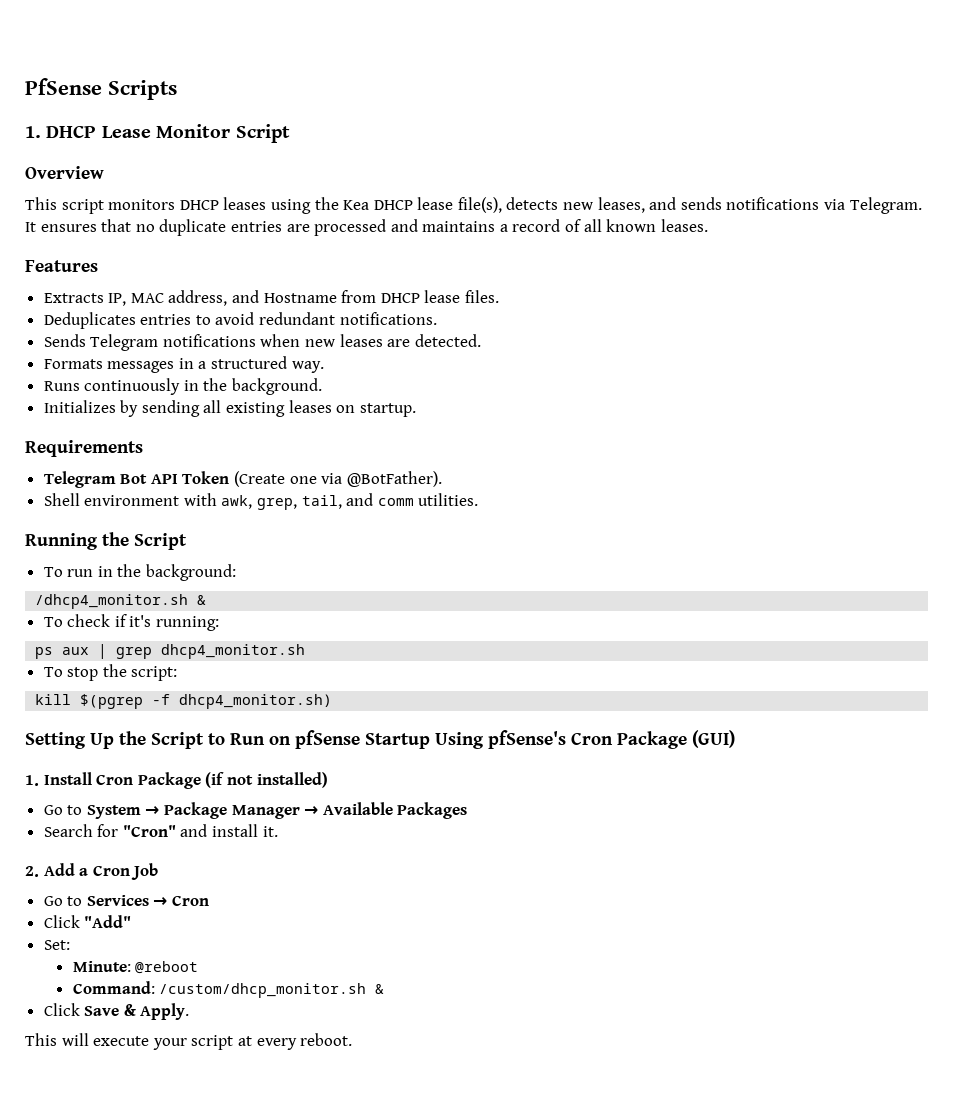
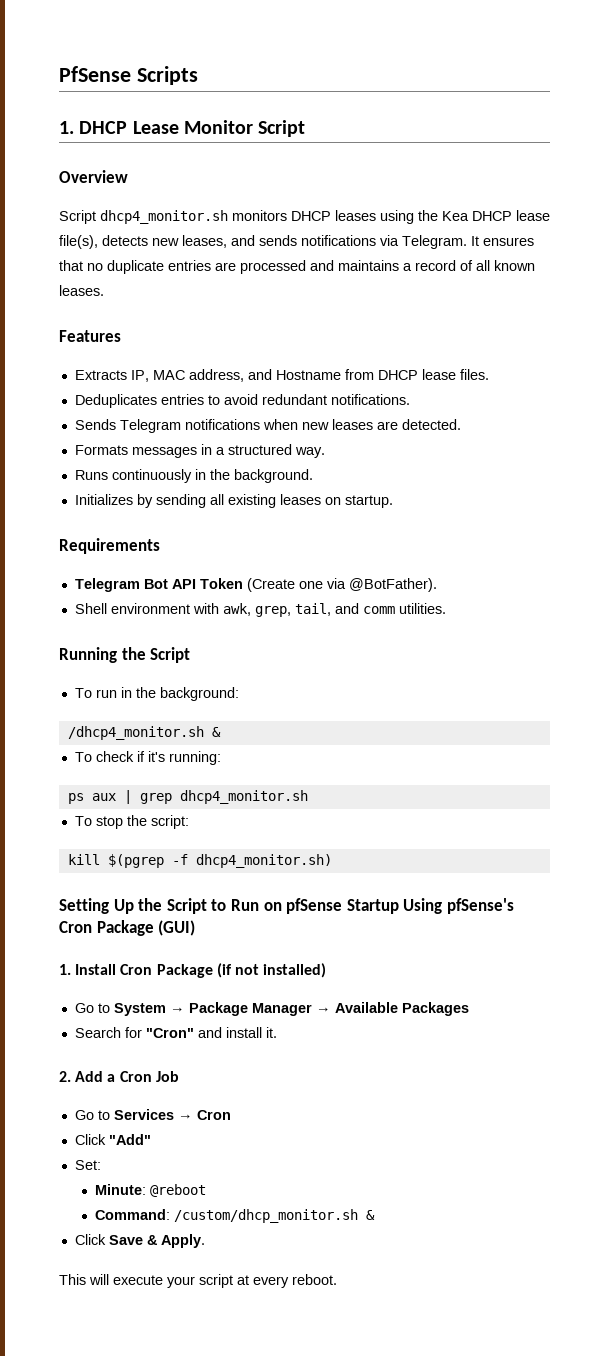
- This script monitors DHCP leases using the Kea DHCP lease file(s), detects new leases, and sends notifications via Telegram.
+ Script dhcp4_monitor.sh monitors DHCP leases using the Kea DHCP lease file(s), detects new leases, and sends notifications via Telegram.

